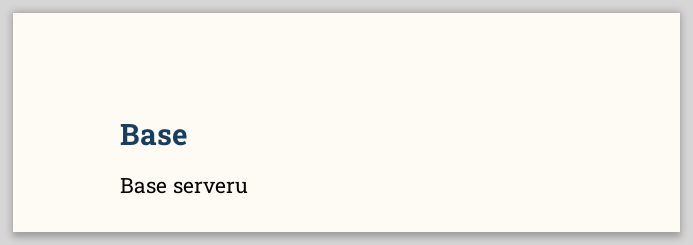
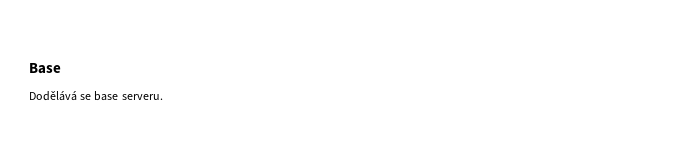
- Base serveru
+ Dodělává se base serveru.

